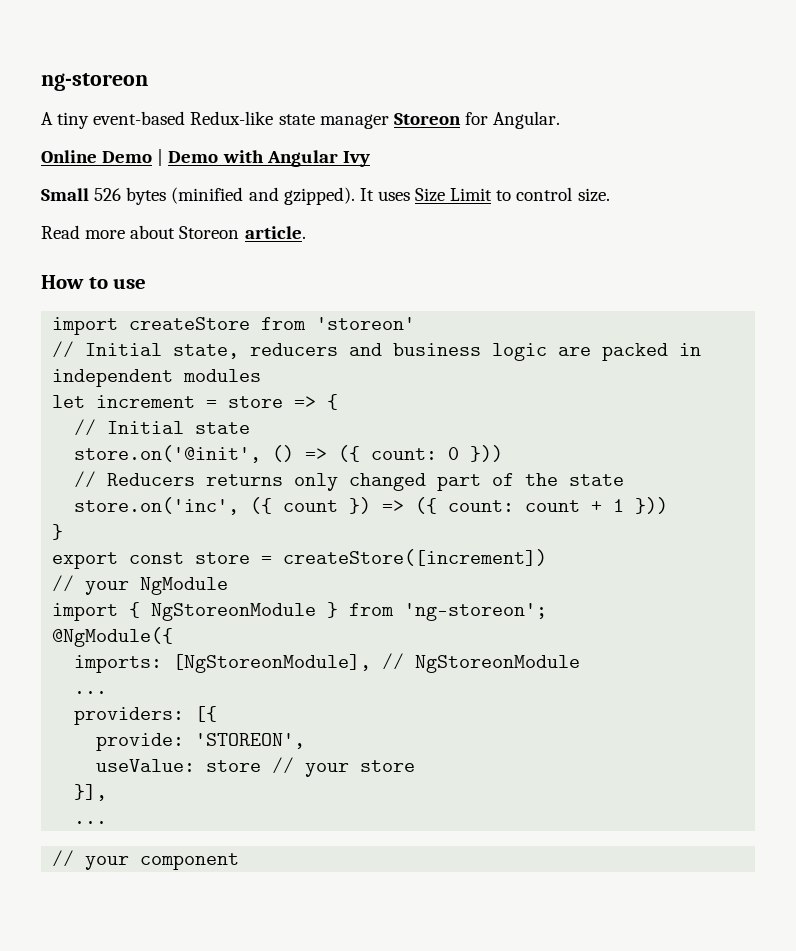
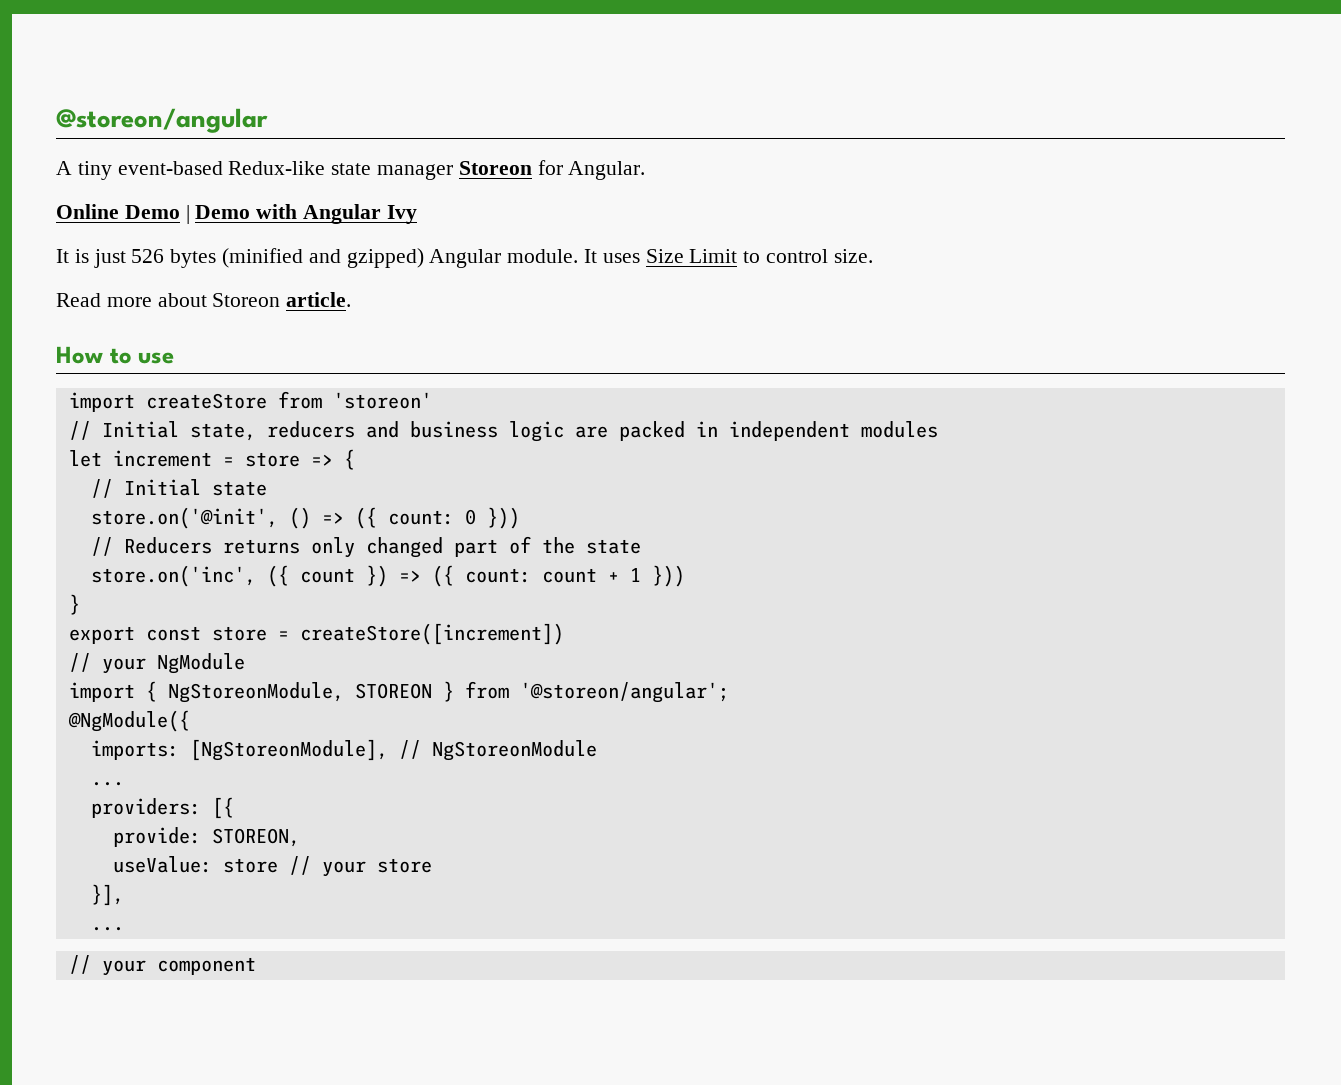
- ng-storeon
+ @storeon/angular
- Small 526 bytes (minified and gzipped).
+ It is just 526 bytes (minified and gzipped) Angular module.
- import { NgStoreonModule } from 'ng-storeon';
+ import { NgStoreonModule, STOREON } from '@storeon/angular';
- provide: 'STOREON',
+ provide: STOREON,

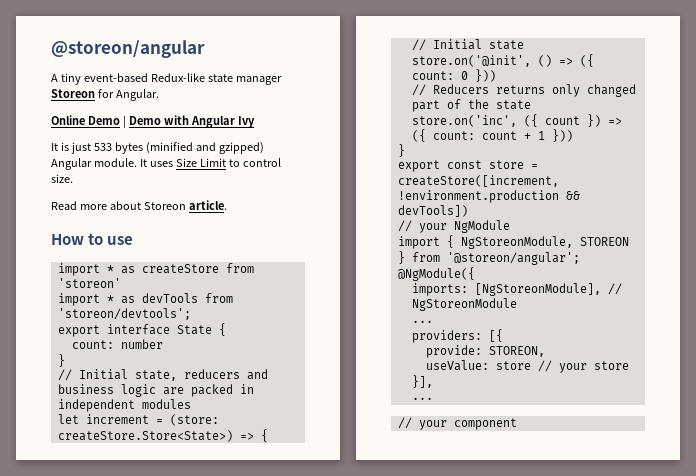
- It is just 526 bytes (minified and gzipped) Angular module.
+ It is just 533 bytes (minified and gzipped) Angular module.
- import createStore from 'storeon'
+ import * as createStore from 'storeon'
+ import * as devTools from 'storeon/devtools';
+ export interface State {
+ count: number
+ }
- let increment = store => {
+ let increment = (store: createStore.Store<State>) => {
- export const store = createStore([increment])
+ export const store = createStore([increment, !environment.production && devTools])

